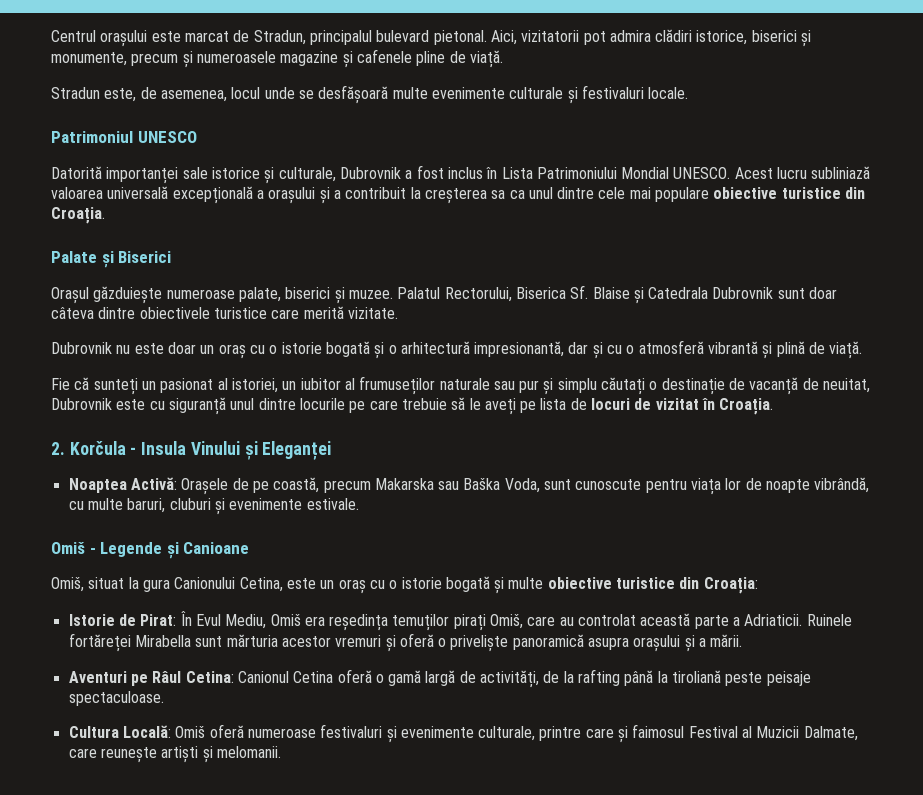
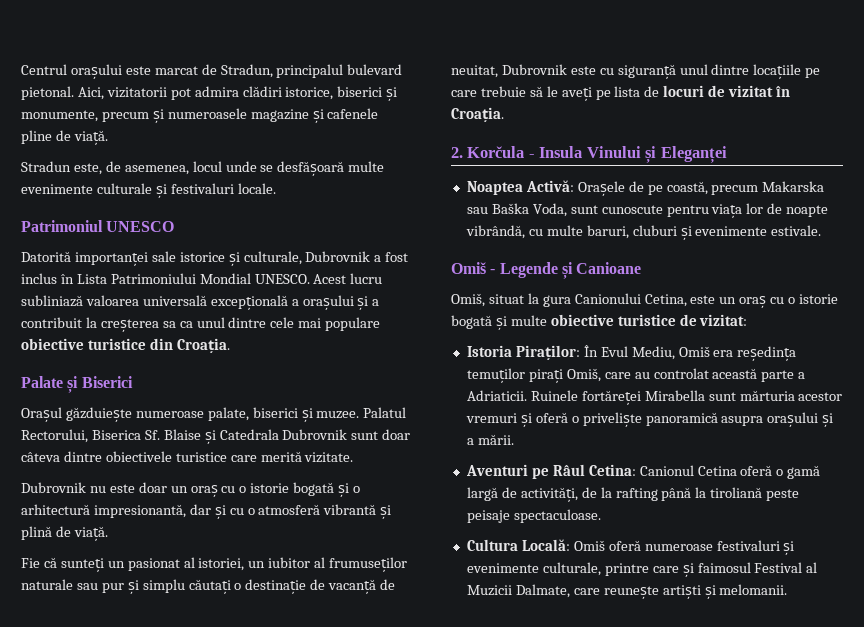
- Fie că sunteți un pasionat al istoriei, un iubitor al frumuseților naturale sau pur și simplu căutați o destinație de vacanță de neuitat, Dubrovnik este cu siguranță unul dintre locurile pe care trebuie să le aveți pe lista de locuri de vizitat în Croația.
+ Fie că sunteți un pasionat al istoriei, un iubitor al frumuseților naturale sau pur și simplu căutați o destinație de vacanță de neuitat, Dubrovnik este cu siguranță unul dintre locațiile pe care trebuie să le aveți pe lista de locuri de vizitat în Croația.
- Omiš, situat la gura Canionului Cetina, este un oraș cu o istorie bogată și multe obiective turistice din Croația:
- Istorie de Pirat: În Evul Mediu, Omiš era reședința temuților pirați Omiš, care au controlat această parte a Adriaticii.
+ Omiš, situat la gura Canionului Cetina, este un oraș cu o istorie bogată și multe obiective turistice de vizitat:
+ Istoria Piraților: În Evul Mediu, Omiš era reședința temuților pirați Omiš, care au controlat această parte a Adriaticii.

